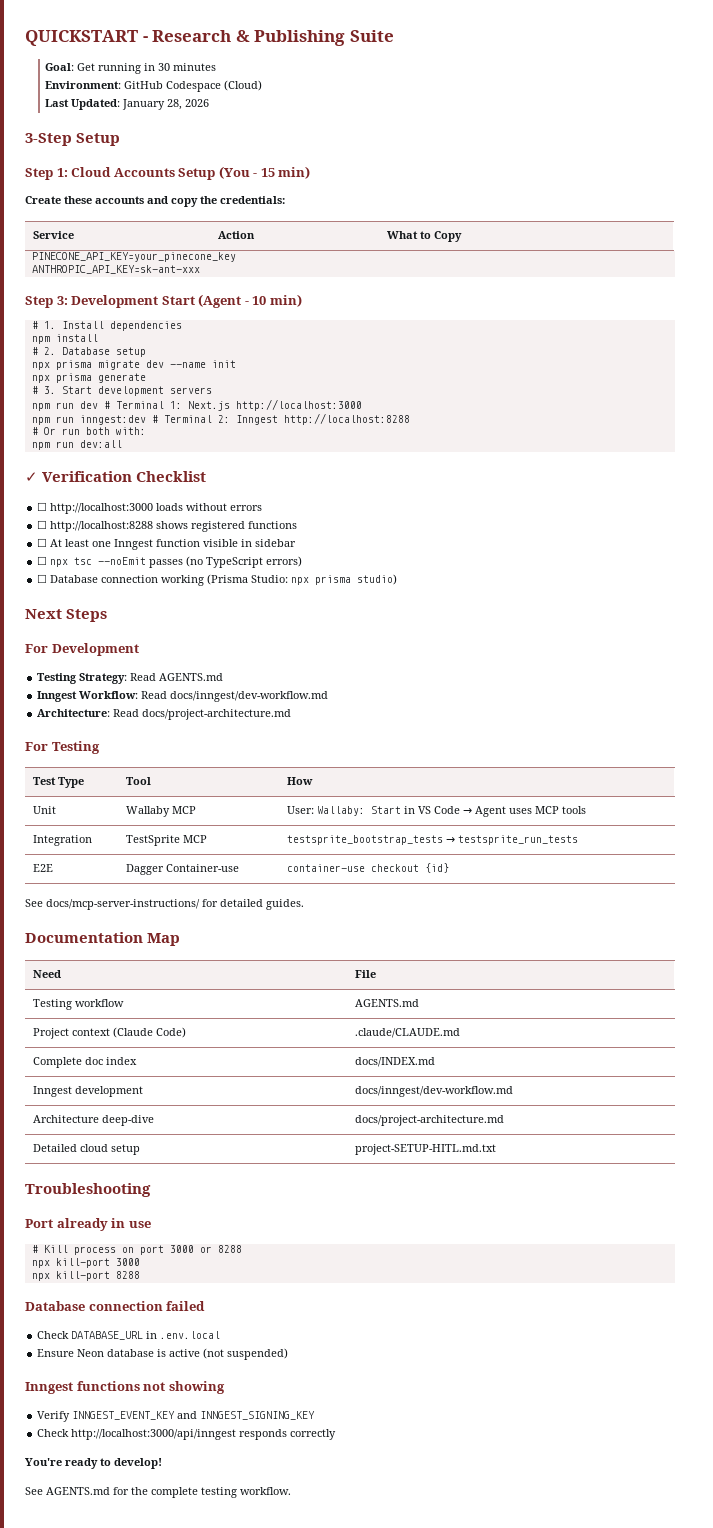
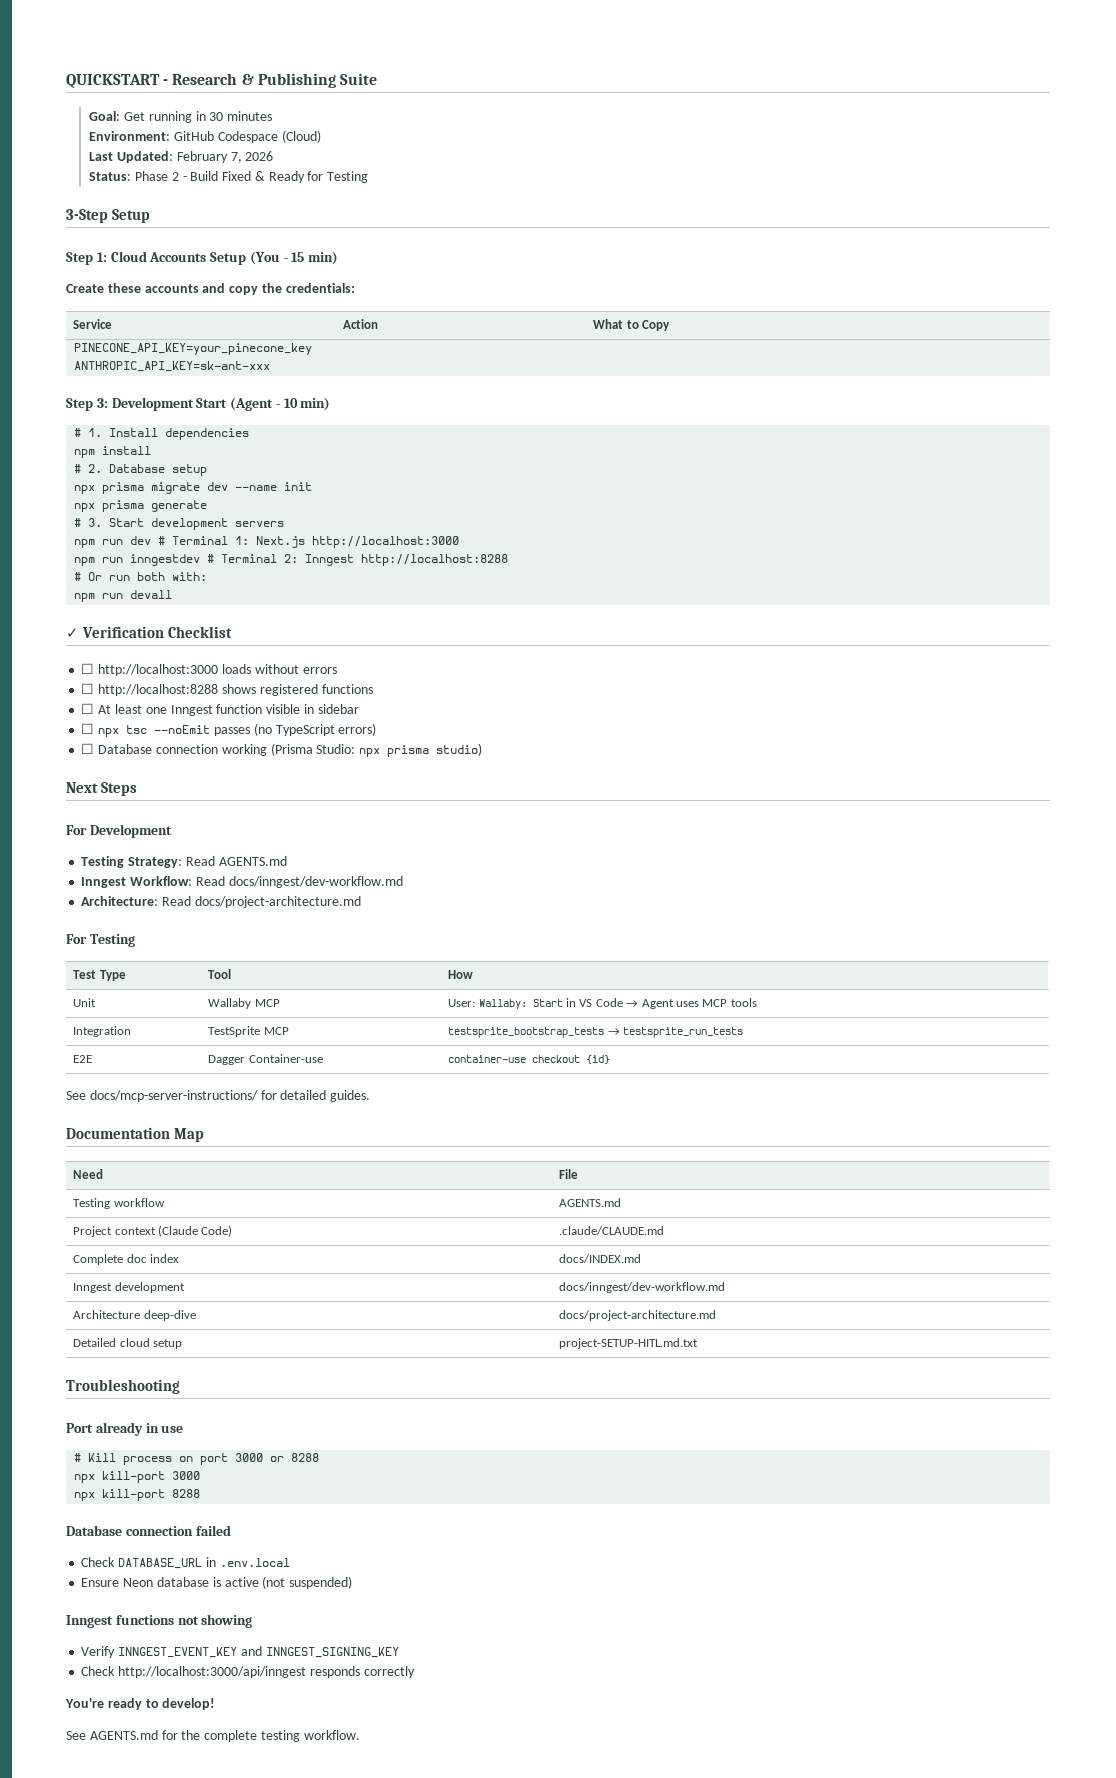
- Last Updated: January 28, 2026
+ Last Updated: February 7, 2026
+ Status: Phase 2 - Build Fixed & Ready for Testing
- npm run inngest:dev # Terminal 2: Inngest http://localhost:8288
+ npm run inngestdev # Terminal 2: Inngest http://localhost:8288
- npm run dev:all
+ npm run devall

